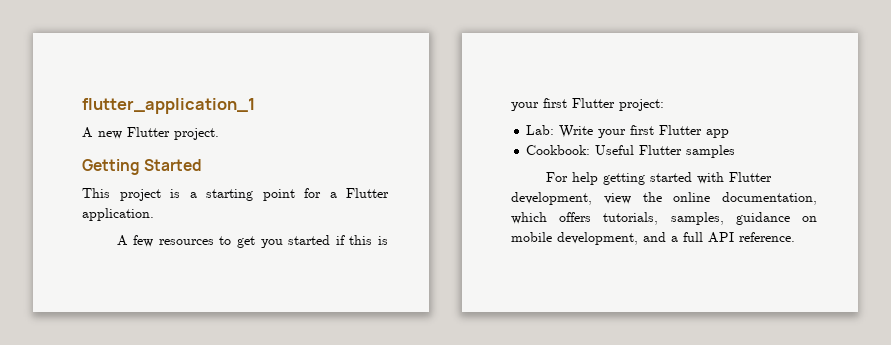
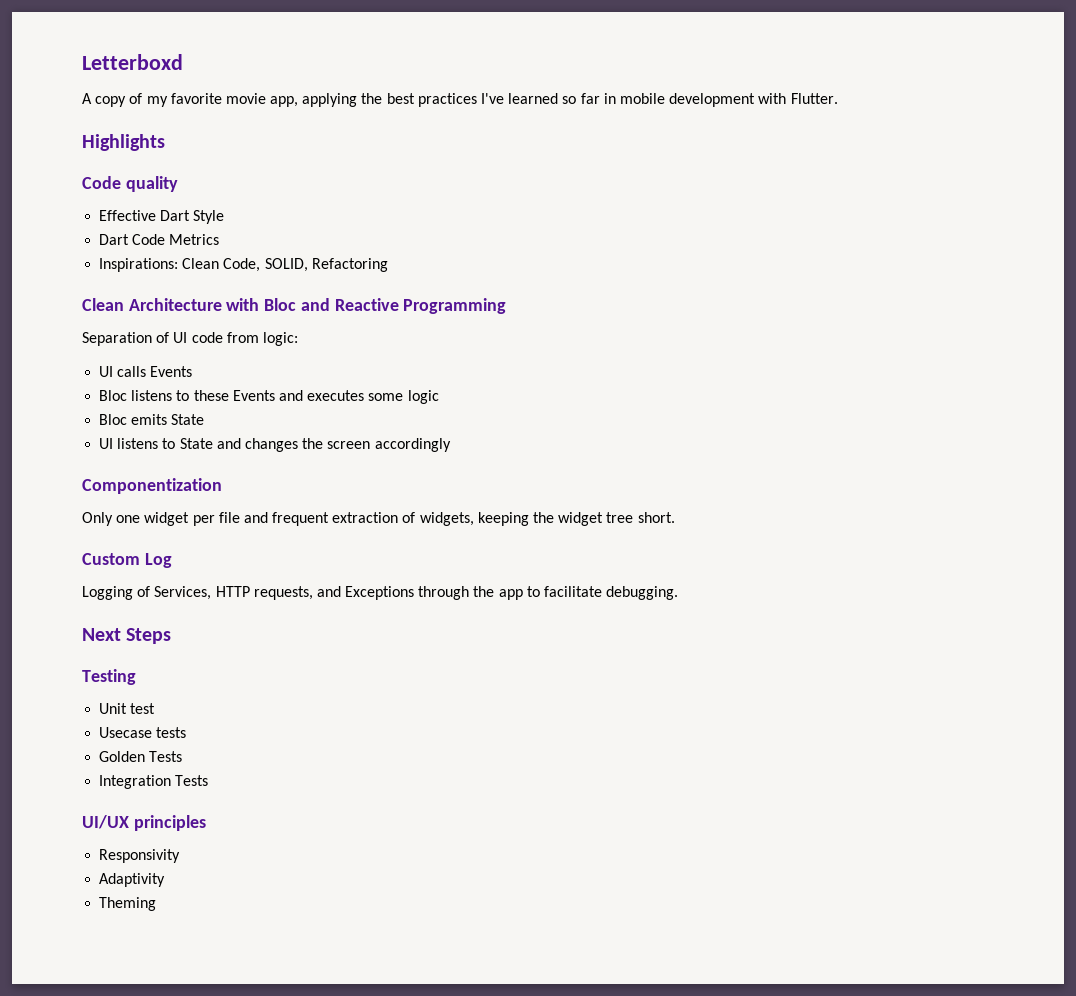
- flutter_application_1
- A new Flutter project.
- Getting Started
- This project is a starting point for a Flutter application.
- A few resources to get you started if this is your first Flutter project:
- Lab: Write your first Flutter app
- Cookbook: Useful Flutter samples
- For help getting started with Flutter development, view the online documentation, which offers tutorials, samples, guidance on mobile development, and a full API reference.
+ Letterboxd
+ A copy of my favorite movie app, applying the best practices I've learned so far in mobile development with Flutter.
+ Highlights
+ Code quality
+ Effective Dart Style
+ Dart Code Metrics
+ Inspirations: Clean Code, SOLID, Refactoring
+ Clean Architecture with Bloc and Reactive Programming
+ Separation of UI code from logic:
+ UI calls Events
+ Bloc listens to these Events and executes some logic
+ Bloc emits State
+ UI listens to State and changes the screen accordingly
+ Componentization
+ Only one widget per file and frequent extraction of widgets, keeping the widget tree short.
+ Custom Log
+ Logging of Services, HTTP requests, and Exceptions through the app to facilitate debugging.
+ Next Steps
+ Testing
+ Unit test
+ Usecase tests
+ Golden Tests
+ Integration Tests
+ UI/UX principles
+ Responsivity
+ Adaptivity
+ Theming

